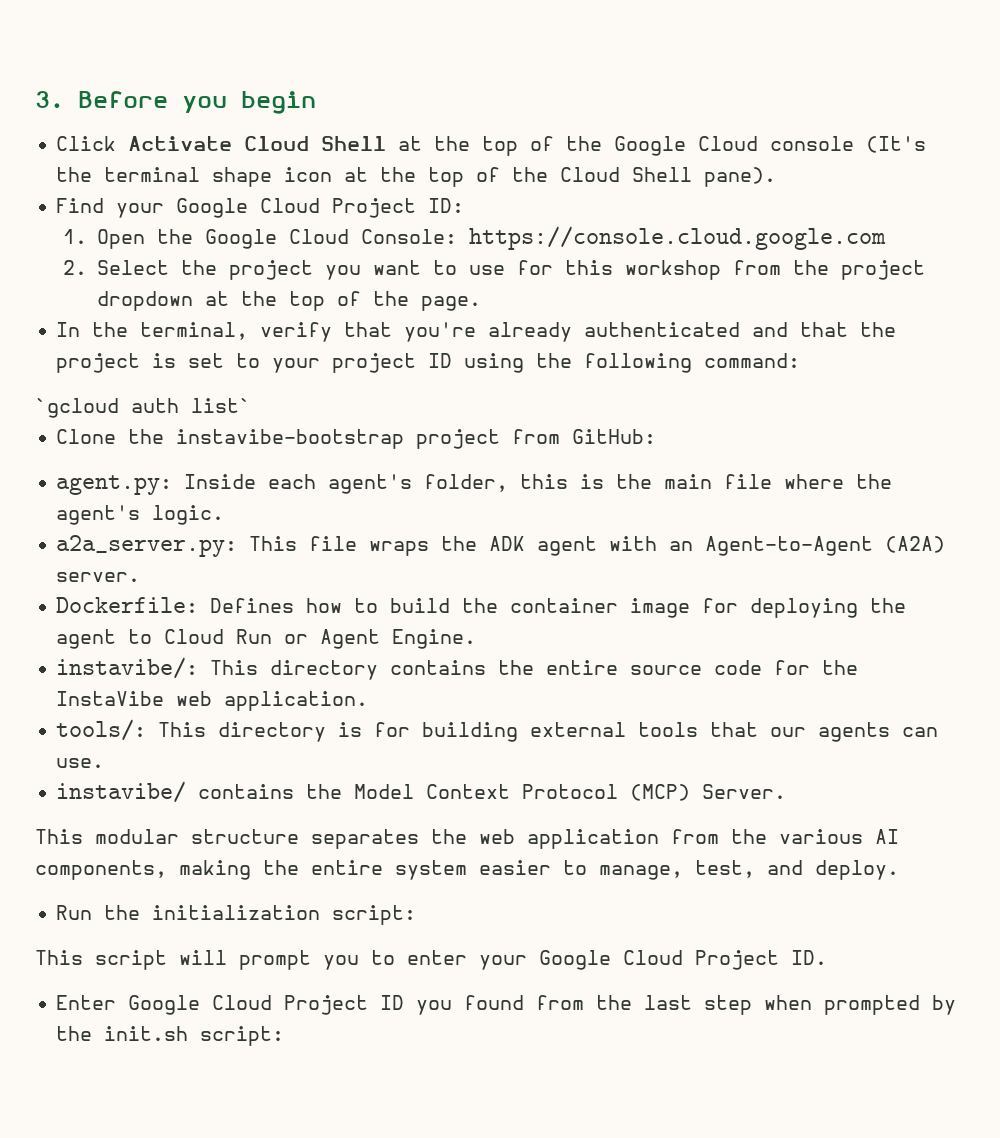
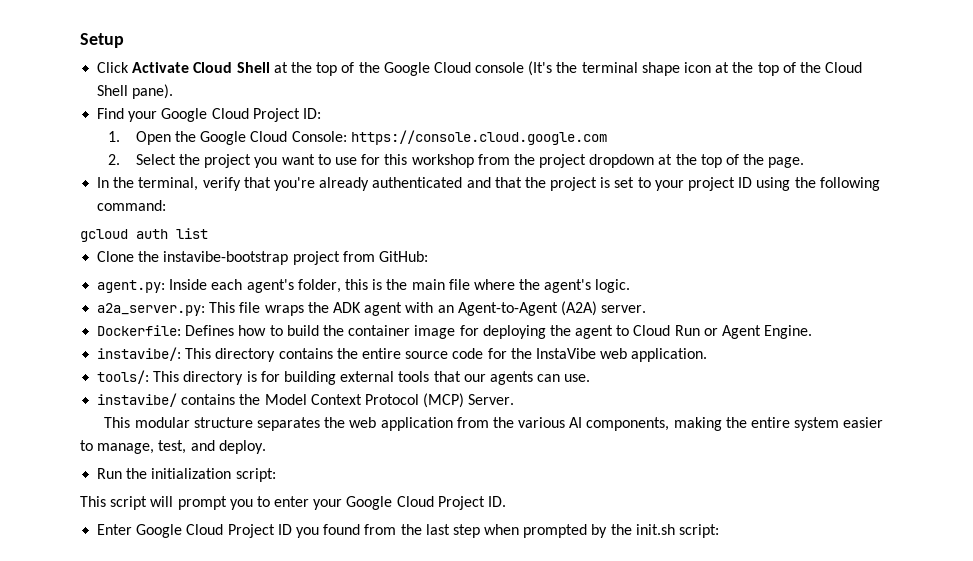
- 3. Before you begin
+ Setup
- `gcloud auth list`
+ gcloud auth list

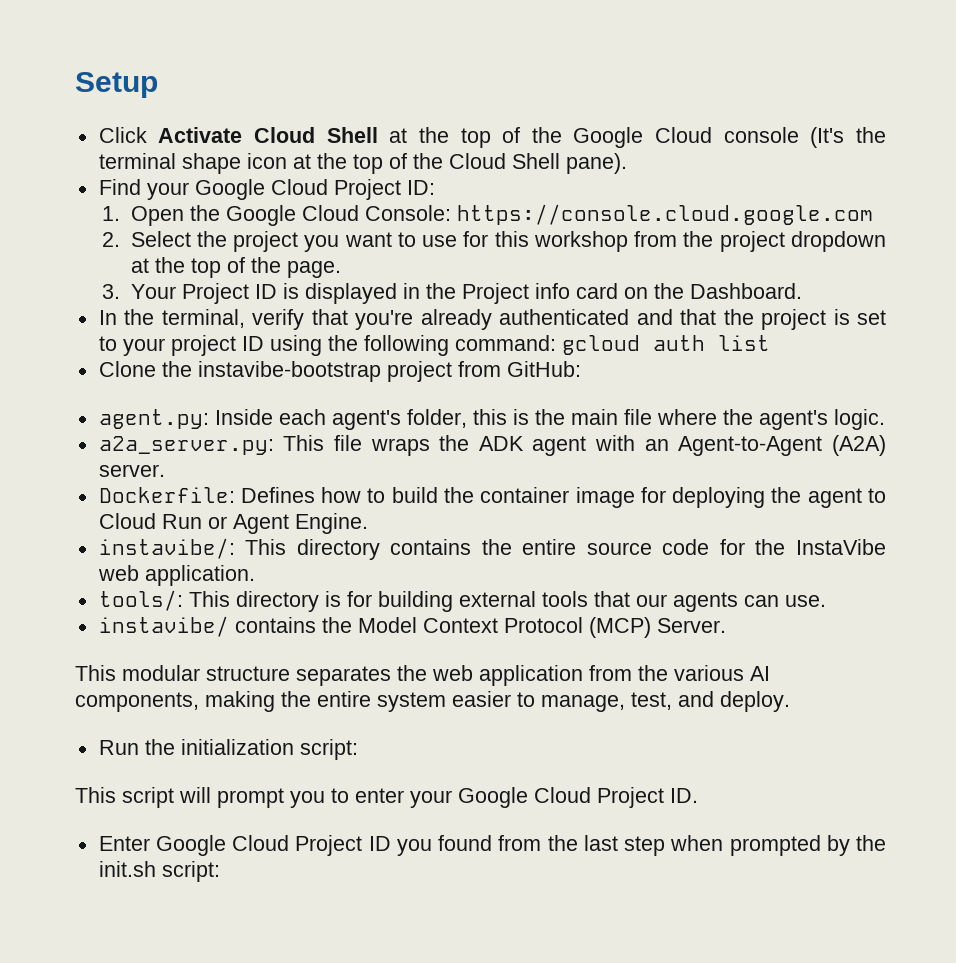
+ 3. Your Project ID is displayed in the Project info card on the Dashboard.
- In the terminal, verify that you're already authenticated and that the project is set to your project ID using the following command:
- gcloud auth list
+ In the terminal, verify that you're already authenticated and that the project is set to your project ID using the following command: gcloud auth list

